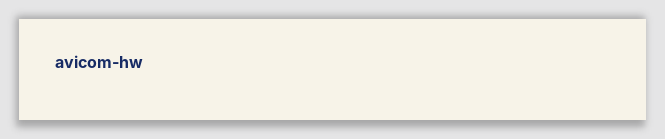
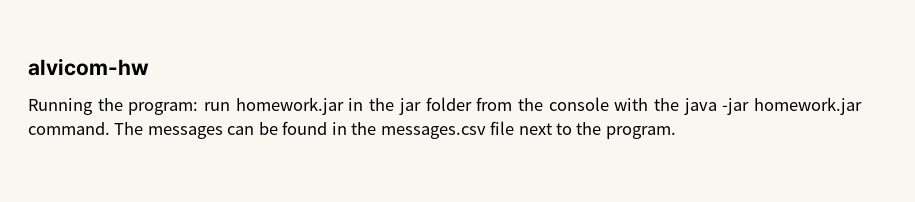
- avicom-hw
+ alvicom-hw
+ Running the program: run homework.jar in the jar folder from the console with the java -jar homework.jar command. The messages can be found in the messages.csv file next to the program.

